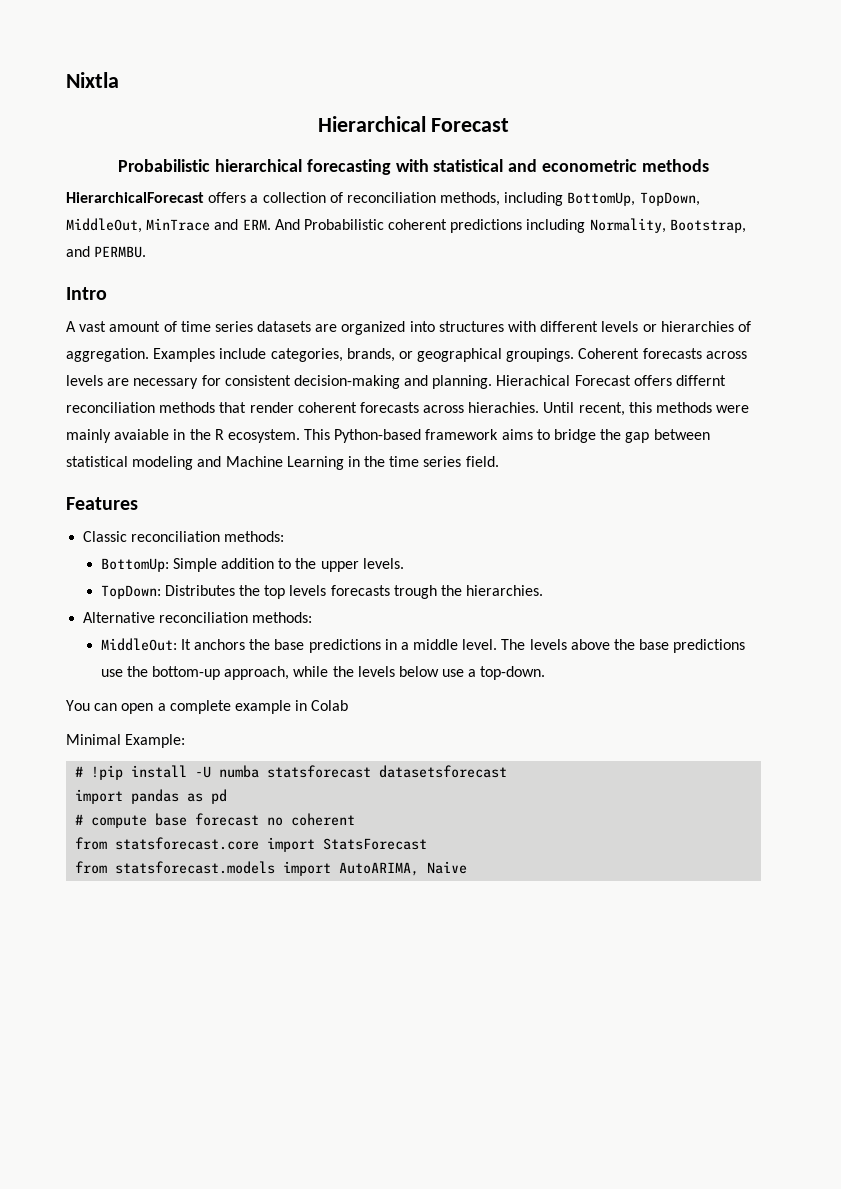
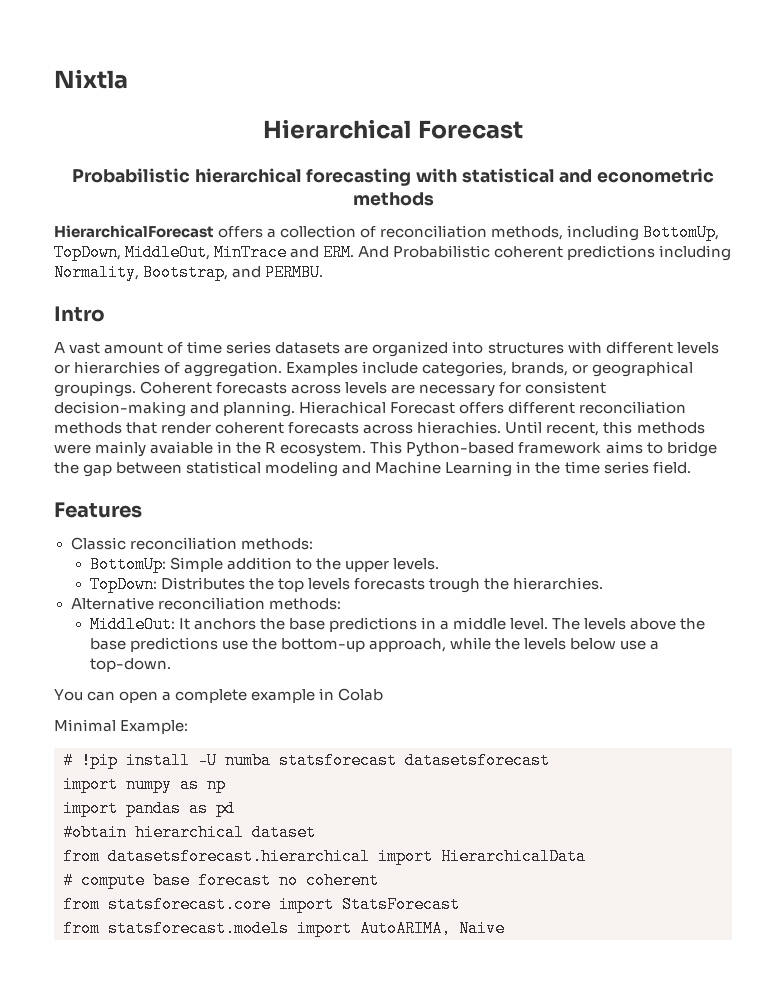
- Hierachical Forecast offers differnt reconciliation methods that render coherent forecasts across hierachies.
+ Hierachical Forecast offers different reconciliation methods that render coherent forecasts across hierachies.
+ import numpy as np
+ #obtain hierarchical dataset
+ from datasetsforecast.hierarchical import HierarchicalData

